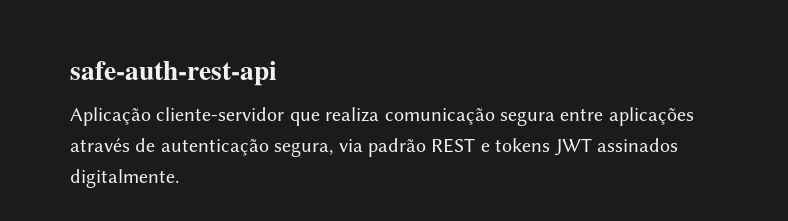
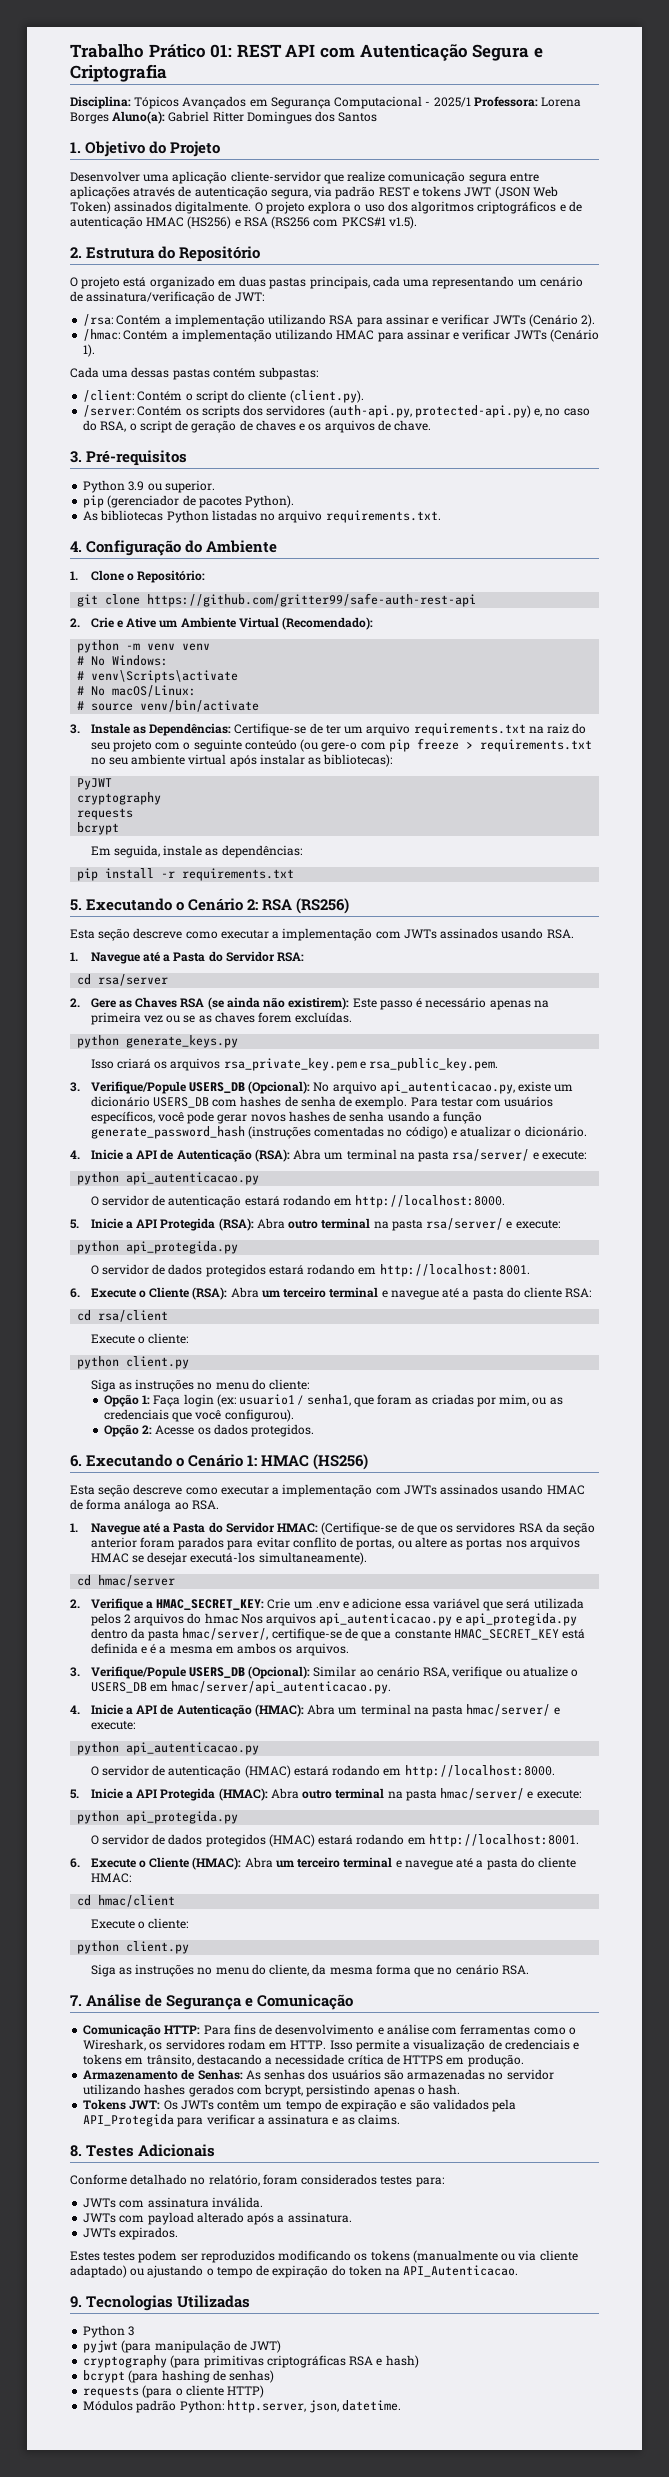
- safe-auth-rest-api
- Aplicação cliente-servidor que realiza comunicação segura entre aplicações através de autenticação segura, via padrão REST e tokens JWT assinados digitalmente.
+ Trabalho Prático 01: REST API com Autenticação Segura e Criptografia
+ Disciplina: Tópicos Avançados em Segurança Computacional - 2025/1 Professora: Lorena Borges Aluno(a): Gabriel Ritter Domingues dos Santos
+ 1. Objetivo do Projeto
+ Desenvolver uma aplicação cliente-servidor que realize comunicação segura entre aplicações através de autenticação segura, via padrão REST e tokens JWT (JSON Web Token) assinados digitalmente. O projeto explora o uso dos algoritmos criptográficos e de autenticação HMAC (HS256) e RSA (RS256 com PKCS#1 v1.5).
+ 2. Estrutura do Repositório
+ O projeto está organizado em duas pastas principais, cada uma representando um cenário de assinatura/verificação de JWT:
+ /rsa: Contém a implementação utilizando RSA para assinar e verificar JWTs (Cenário 2).
+ /hmac: Contém a implementação utilizando HMAC para assinar e verificar JWTs (Cenário 1).
+ Cada uma dessas pastas contém subpastas:
+ /client: Contém o script do cliente (client.py).
+ /server: Contém os scripts dos servidores (auth-api.py, protected-api.py) e, no caso do RSA, o script de geração de chaves e os arquivos de chave.
+ 3. Pré-requisitos
+ Python 3.9 ou superior.
+ pip (gerenciador de pacotes Python).
+ As bibliotecas Python listadas no arquivo requirements.txt.
+ 4. Configuração do Ambiente
+ 1. Clone o Repositório:
+ git clone https://github.com/gritter99/safe-auth-rest-api
+ 2. Crie e Ative um Ambiente Virtual (Recomendado):
+ python -m venv venv
+ # No Windows:
+ # venv\Scripts\activate
+ # No macOS/Linux:
+ # source venv/bin/activate
+ 3. Instale as Dependências: Certifique-se de ter um arquivo requirements.txt na raiz do seu projeto com o seguinte conteúdo (ou gere-o com pip freeze > requirements.txt no seu ambiente virtual após instalar as bibliotecas):
+ PyJWT
+ cryptography
+ requests
+ bcrypt
+ Em seguida, instale as dependências:
+ pip install -r requirements.txt
+ 5. Executando o Cenário 2: RSA (RS256)
+ Esta seção descreve como executar a implementação com JWTs assinados usando RSA.
+ 1. Navegue até a Pasta do Servidor RSA:
+ cd rsa/server
+ 2. Gere as Chaves RSA (se ainda não existirem): Este passo é necessário apenas na primeira vez ou se as chaves forem excluídas.
+ python generate_keys.py
+ Isso criará os arquivos rsa_private_key.pem e rsa_public_key.pem.
+ 3. Verifique/Popule USERS_DB (Opcional): No arquivo api_autenticacao.py, existe um dicionário USERS_DB com hashes de senha de exemplo. Para testar com usuários específicos, você pode gerar novos hashes de senha usando a função generate_password_hash (instruções comentadas no código) e atualizar o dicionário.
+ 4. Inicie a API de Autenticação (RSA): Abra um terminal na pasta rsa/server/ e execute:
+ python api_autenticacao.py
+ O servidor de autenticação estará rodando em http://localhost:8000.
+ 5. Inicie a API Protegida (RSA): Abra outro terminal na pasta rsa/server/ e execute:
+ python api_protegida.py
+ O servidor de dados protegidos estará rodando em http://localhost:8001.
+ 6. Execute o Cliente (RSA): Abra um terceiro terminal e navegue até a pasta do cliente RSA:
+ cd rsa/client
+ Execute o cliente:
+ python client.py
+ Siga as instruções no menu do cliente:
+ Opção 1: Faça login (ex: usuario1 / senha1, que foram as criadas por mim, ou as credenciais que você configurou).
+ Opção 2: Acesse os dados protegidos.
+ 6. Executando o Cenário 1: HMAC (HS256)
+ Esta seção descreve como executar a implementação com JWTs assinados usando HMAC de forma análoga ao RSA.
+ 1. Navegue até a Pasta do Servidor HMAC: (Certifique-se de que os servidores RSA da seção anterior foram parados para evitar conflito de portas, ou altere as portas nos arquivos HMAC se desejar executá-los simultaneamente).
+ cd hmac/server
+ 2. Verifique a HMAC_SECRET_KEY: Crie um .env e adicione essa variável que será utilizada pelos 2 arquivos do hmac Nos arquivos api_autenticacao.py e api_protegida.py dentro da pasta hmac/server/, certifique-se de que a constante HMAC_SECRET_KEY está definida e é a mesma em ambos os arquivos.
+ 3. Verifique/Popule USERS_DB (Opcional): Similar ao cenário RSA, verifique ou atualize o USERS_DB em hmac/server/api_autenticacao.py.
+ 4. Inicie a API de Autenticação (HMAC): Abra um terminal na pasta hmac/server/ e execute:
+ python api_autenticacao.py
+ O servidor de autenticação (HMAC) estará rodando em http://localhost:8000.
+ 5. Inicie a API Protegida (HMAC): Abra outro terminal na pasta hmac/server/ e execute:
+ python api_protegida.py
+ O servidor de dados protegidos (HMAC) estará rodando em http://localhost:8001.
+ 6. Execute o Cliente (HMAC): Abra um terceiro terminal e navegue até a pasta do cliente HMAC:
+ cd hmac/client
+ Execute o cliente:
+ python client.py
+ Siga as instruções no menu do cliente, da mesma forma que no cenário RSA.
+ 7. Análise de Segurança e Comunicação
+ Comunicação HTTP: Para fins de desenvolvimento e análise com ferramentas como o Wireshark, os servidores rodam em HTTP. Isso permite a visualização de credenciais e tokens em trânsito, destacando a necessidade crítica de HTTPS em produção.
+ Armazenamento de Senhas: As senhas dos usuários são armazenadas no servidor utilizando hashes gerados com bcrypt, persistindo apenas o hash.
+ Tokens JWT: Os JWTs contêm um tempo de expiração e são validados pela API_Protegida para verificar a assinatura e as claims.
+ 8. Testes Adicionais
+ Conforme detalhado no relatório, foram considerados testes para:
+ JWTs com assinatura inválida.
+ JWTs com payload alterado após a assinatura.
+ JWTs expirados.
+ Estes testes podem ser reproduzidos modificando os tokens (manualmente ou via cliente adaptado) ou ajustando o tempo de expiração do token na API_Autenticacao.
+ 9. Tecnologias Utilizadas
+ Python 3
+ pyjwt (para manipulação de JWT)
+ cryptography (para primitivas criptográficas RSA e hash)
+ bcrypt (para hashing de senhas)
+ requests (para o cliente HTTP)
+ Módulos padrão Python: http.server, json, datetime.

